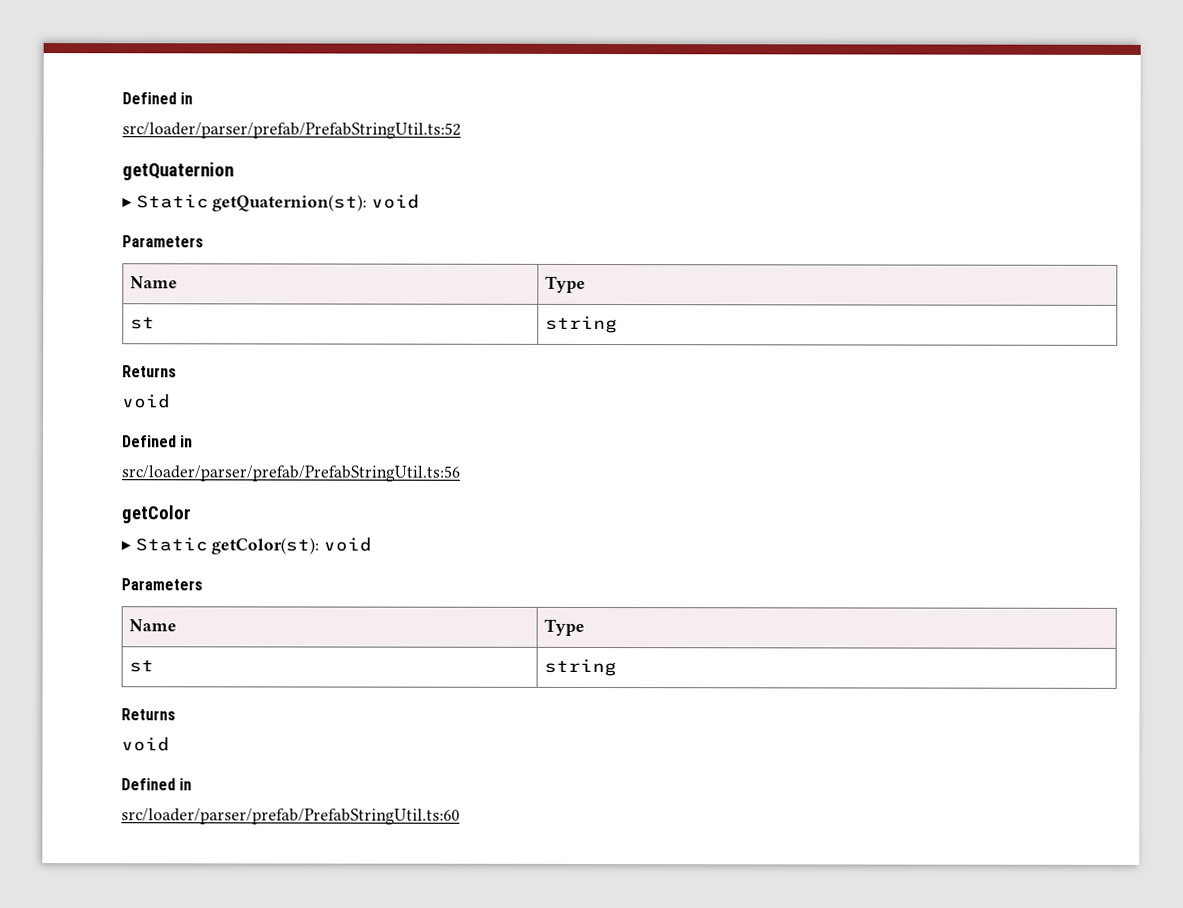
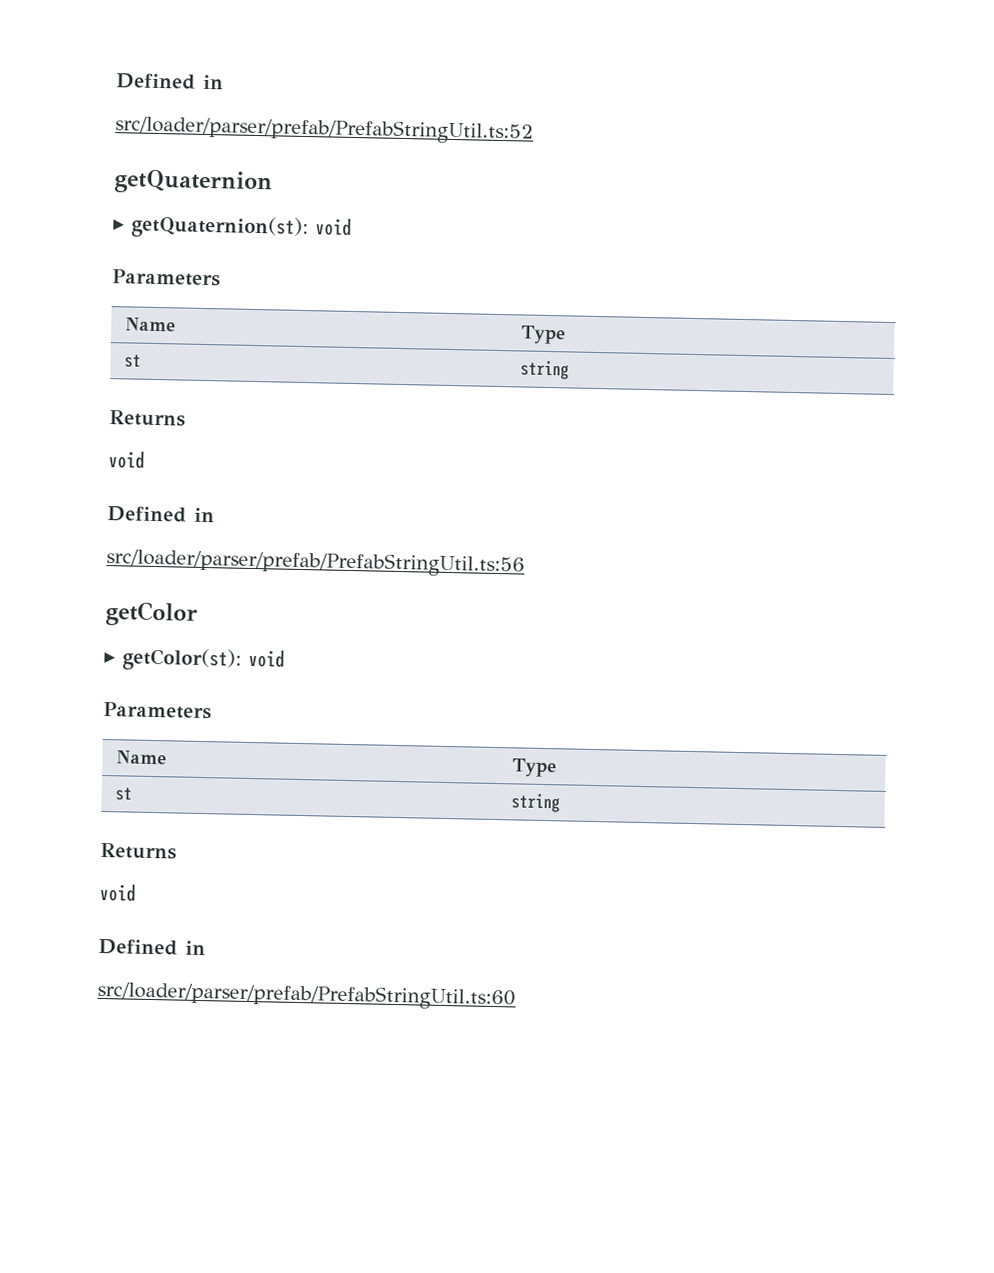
- ▸ Static getQuaternion(st): void
+ ▸ getQuaternion(st): void
- ▸ Static getColor(st): void
+ ▸ getColor(st): void

